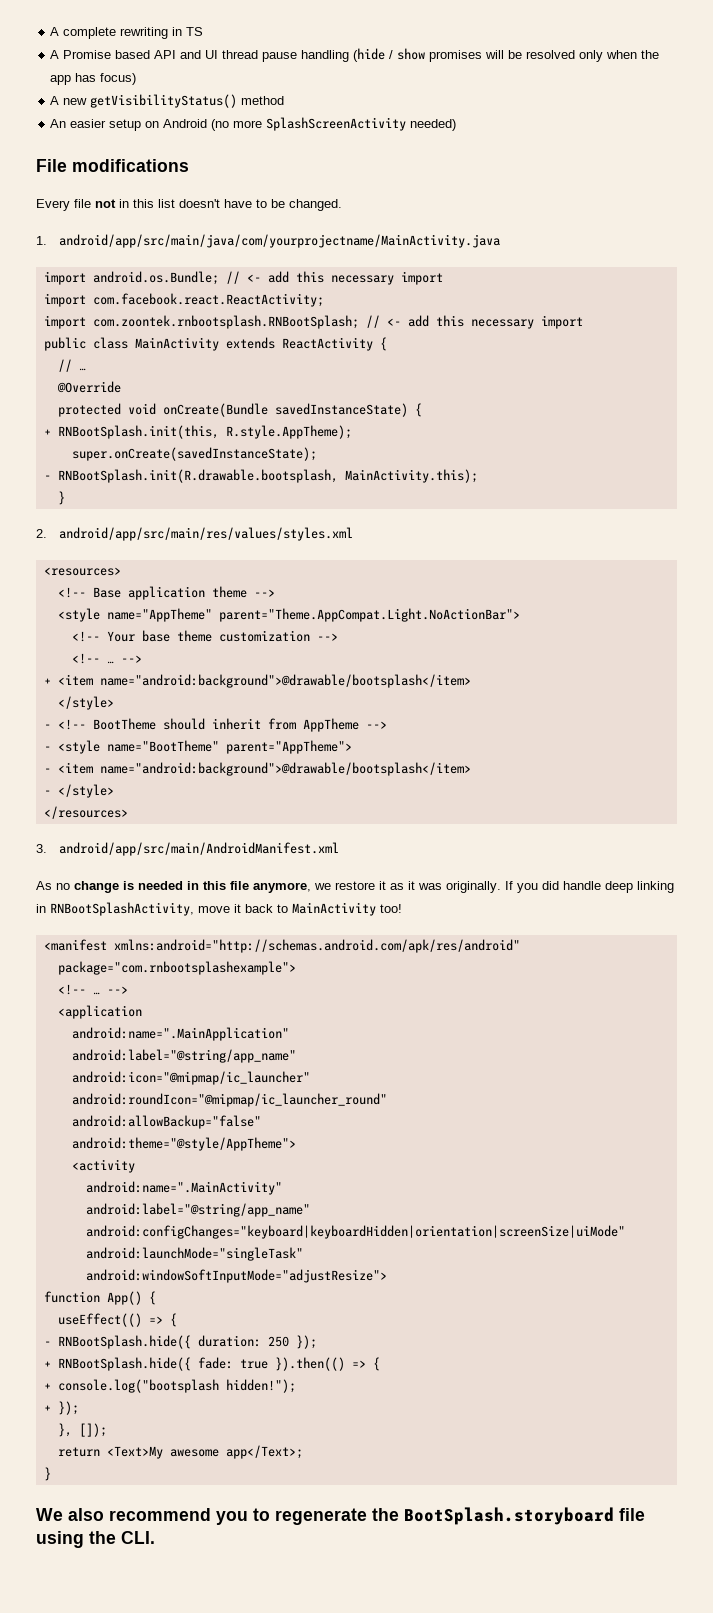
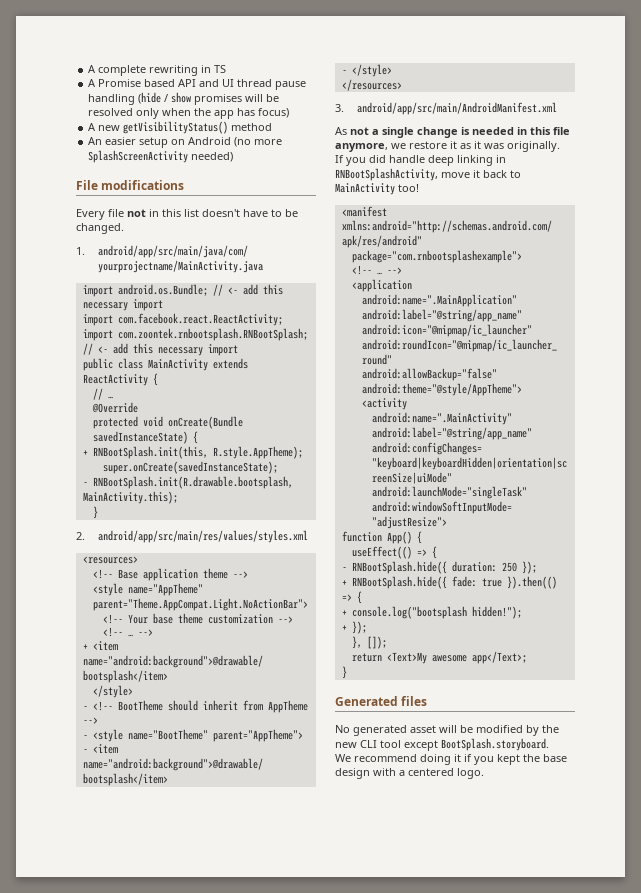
- As no change is needed in this file anymore, we restore it as it was originally. If you did handle deep linking in RNBootSplashActivity, move it back to MainActivity too!
+ As not a single change is needed in this file anymore, we restore it as it was originally.
+ If you did handle deep linking in RNBootSplashActivity, move it back to MainActivity too!
- We also recommend you to regenerate the BootSplash.storyboard file using the CLI.
+ Generated files
+ No generated asset will be modified by the new CLI tool except BootSplash.storyboard.
+ We recommend doing it if you kept the base design with a centered logo.

